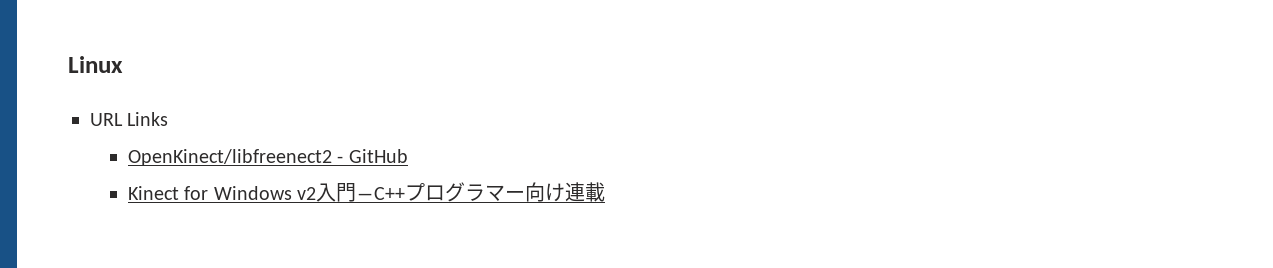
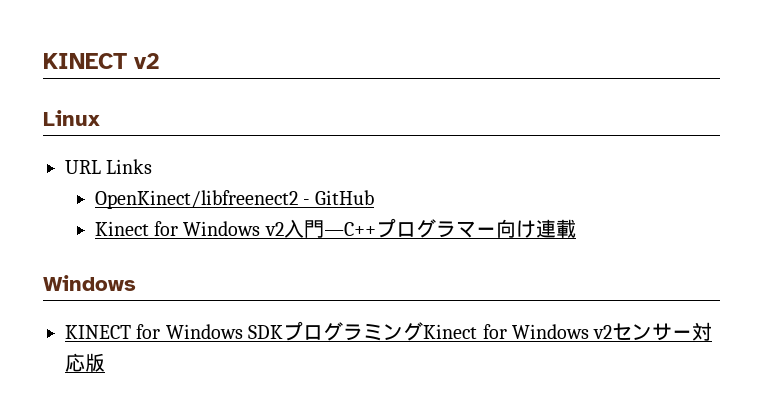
+ KINECT v2
  Kinect for Windows v2入門―C++プログラマー向け連載
+ Windows
+ KINECT for Windows SDKプログラミングKinect for Windows v2センサー対応版

